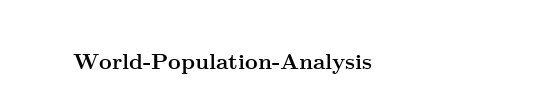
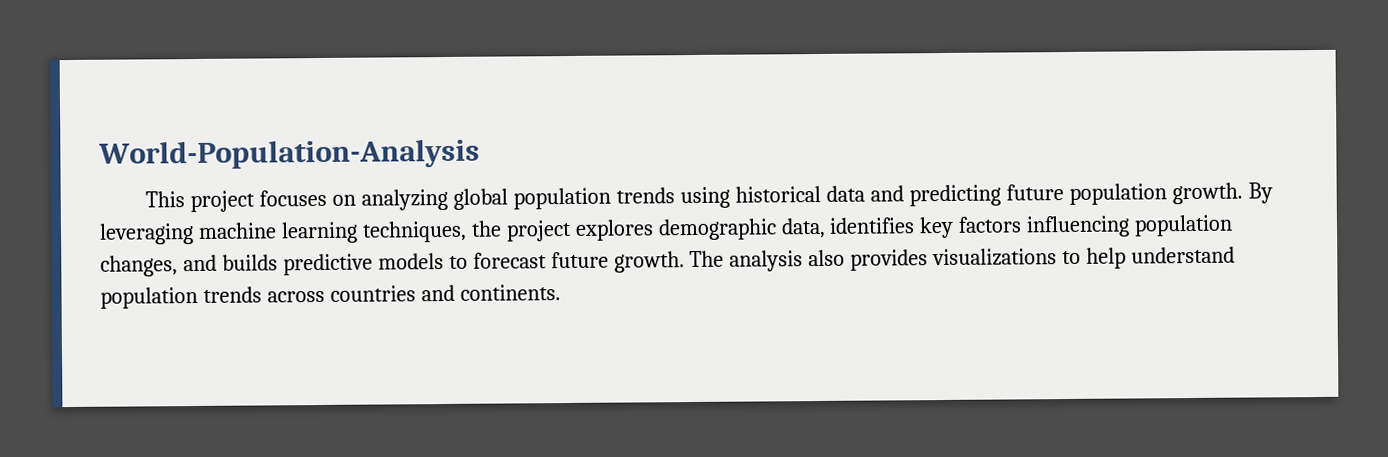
+ This project focuses on analyzing global population trends using historical data and predicting future population growth. By leveraging machine learning techniques, the project explores demographic data, identifies key factors influencing population changes, and builds predictive models to forecast future growth. The analysis also provides visualizations to help understand population trends across countries and continents.

